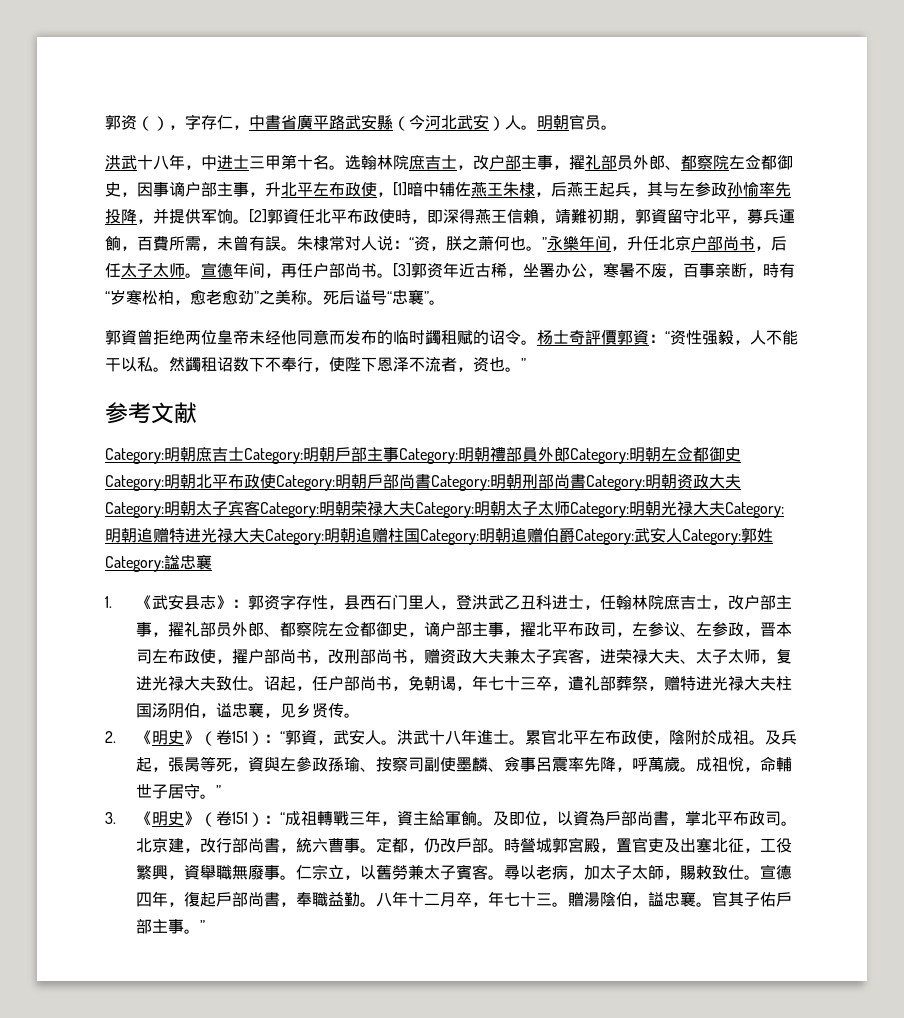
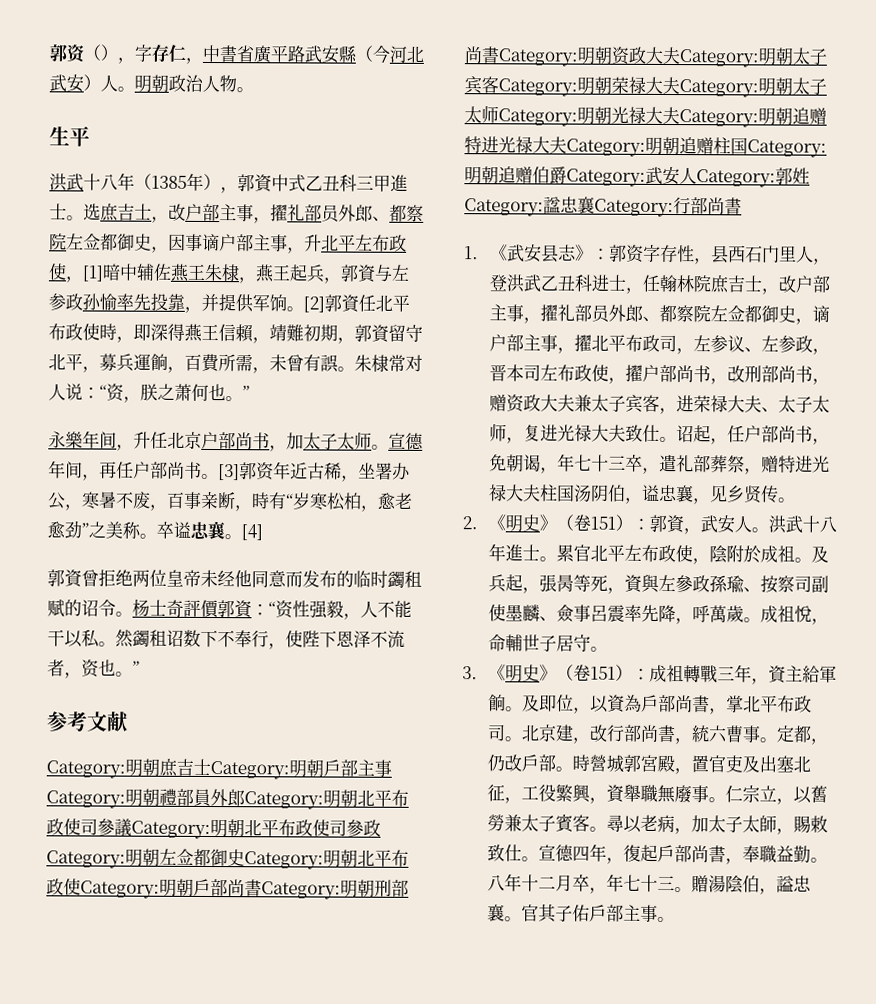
- 明朝官员。
- 洪武十八年，中进士三甲第十名。选翰林院庶吉士，改户部主事，擢礼部员外郎、都察院左佥都御史，因事谪户部主事，升北平左布政使，[1]暗中辅佐燕王朱棣，后燕王起兵，其与左参政孙愉率先投降，并提供军饷。
+ 明朝政治人物。
+ 生平
+ 洪武十八年（1385年），郭資中式乙丑科三甲進士。选庶吉士，改户部主事，擢礼部员外郎、都察院左佥都御史，因事谪户部主事，升北平左布政使，[1]暗中辅佐燕王朱棣，燕王起兵，郭資与左参政孙愉率先投靠，并提供军饷。
- 朱棣常对人说：“资，朕之萧何也。”永樂年间，升任北京户部尚书，后任太子太师。
+ 朱棣常对人说：“资，朕之萧何也。”
+ 永樂年间，升任北京户部尚书，加太子太师。
- 死后谥号“忠襄”。
+ 卒谥忠襄。[4]
- 明朝左佥都御史Category:
+ 明朝北平布政使司參議Category:明朝北平布政使司參政Category:明朝左佥都御史Category:
- 諡忠襄
+ 諡忠襄Category:行部尚書
- 2.《明史》（卷151）：“郭資，武安人。
+ 2.《明史》（卷151）：郭資，武安人。
- 成祖悅，命輔世子居守。”
+ 成祖悅，命輔世子居守。
- 3.《明史》（卷151）：“成祖轉戰三年，資主給軍餉。
+ 3.《明史》（卷151）：成祖轉戰三年，資主給軍餉。
- 官其子佑戶部主事。”
+ 官其子佑戶部主事。

